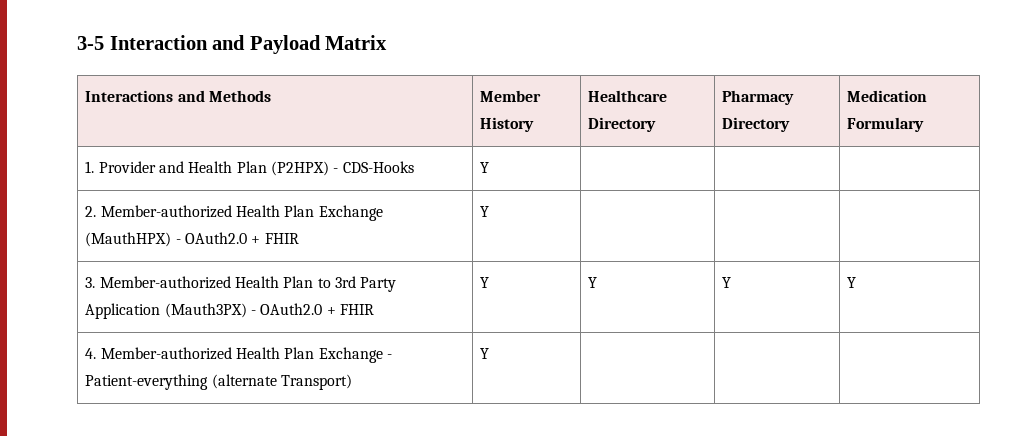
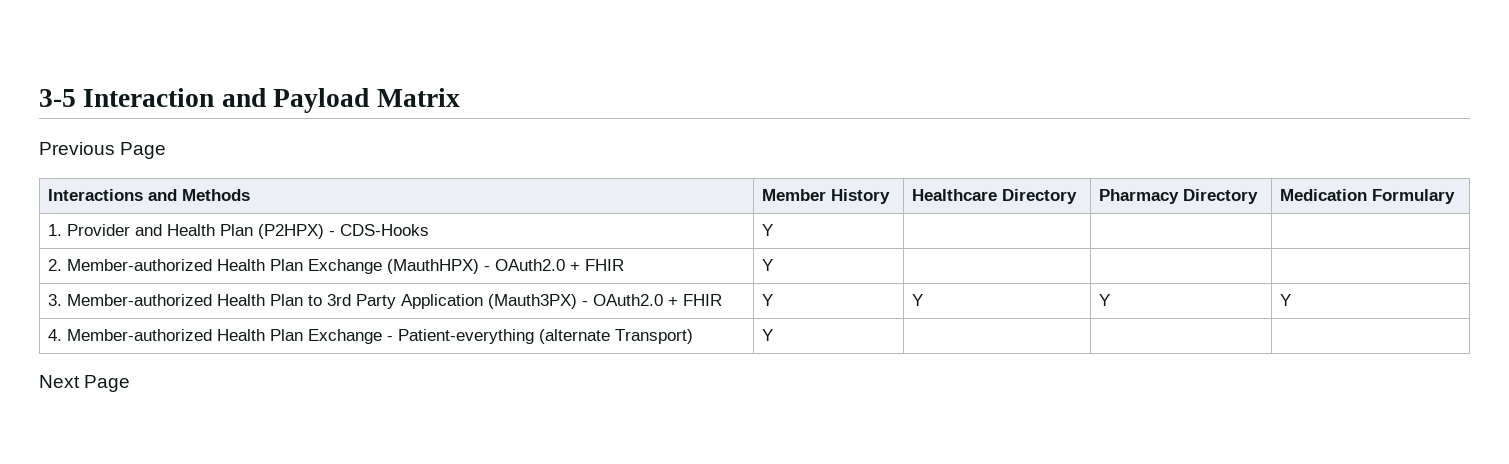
+ Previous Page
+ Next Page

